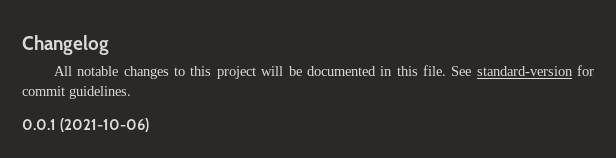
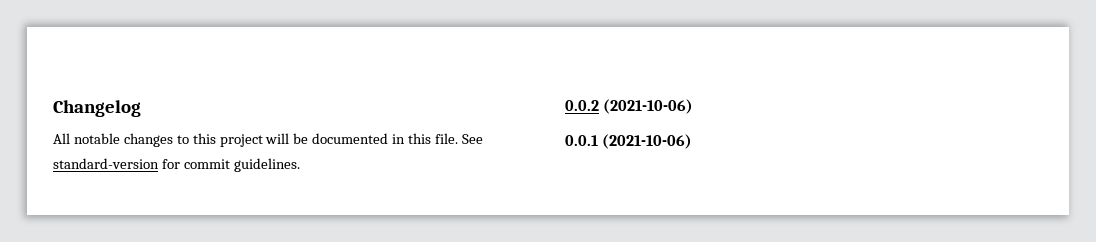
+ 0.0.2 (2021-10-06)

